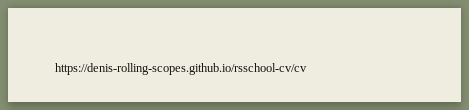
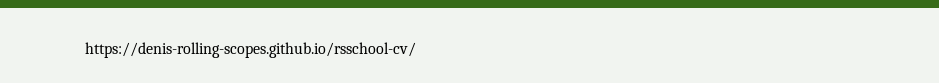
- https://denis-rolling-scopes.github.io/rsschool-cv/cv
+ https://denis-rolling-scopes.github.io/rsschool-cv/

